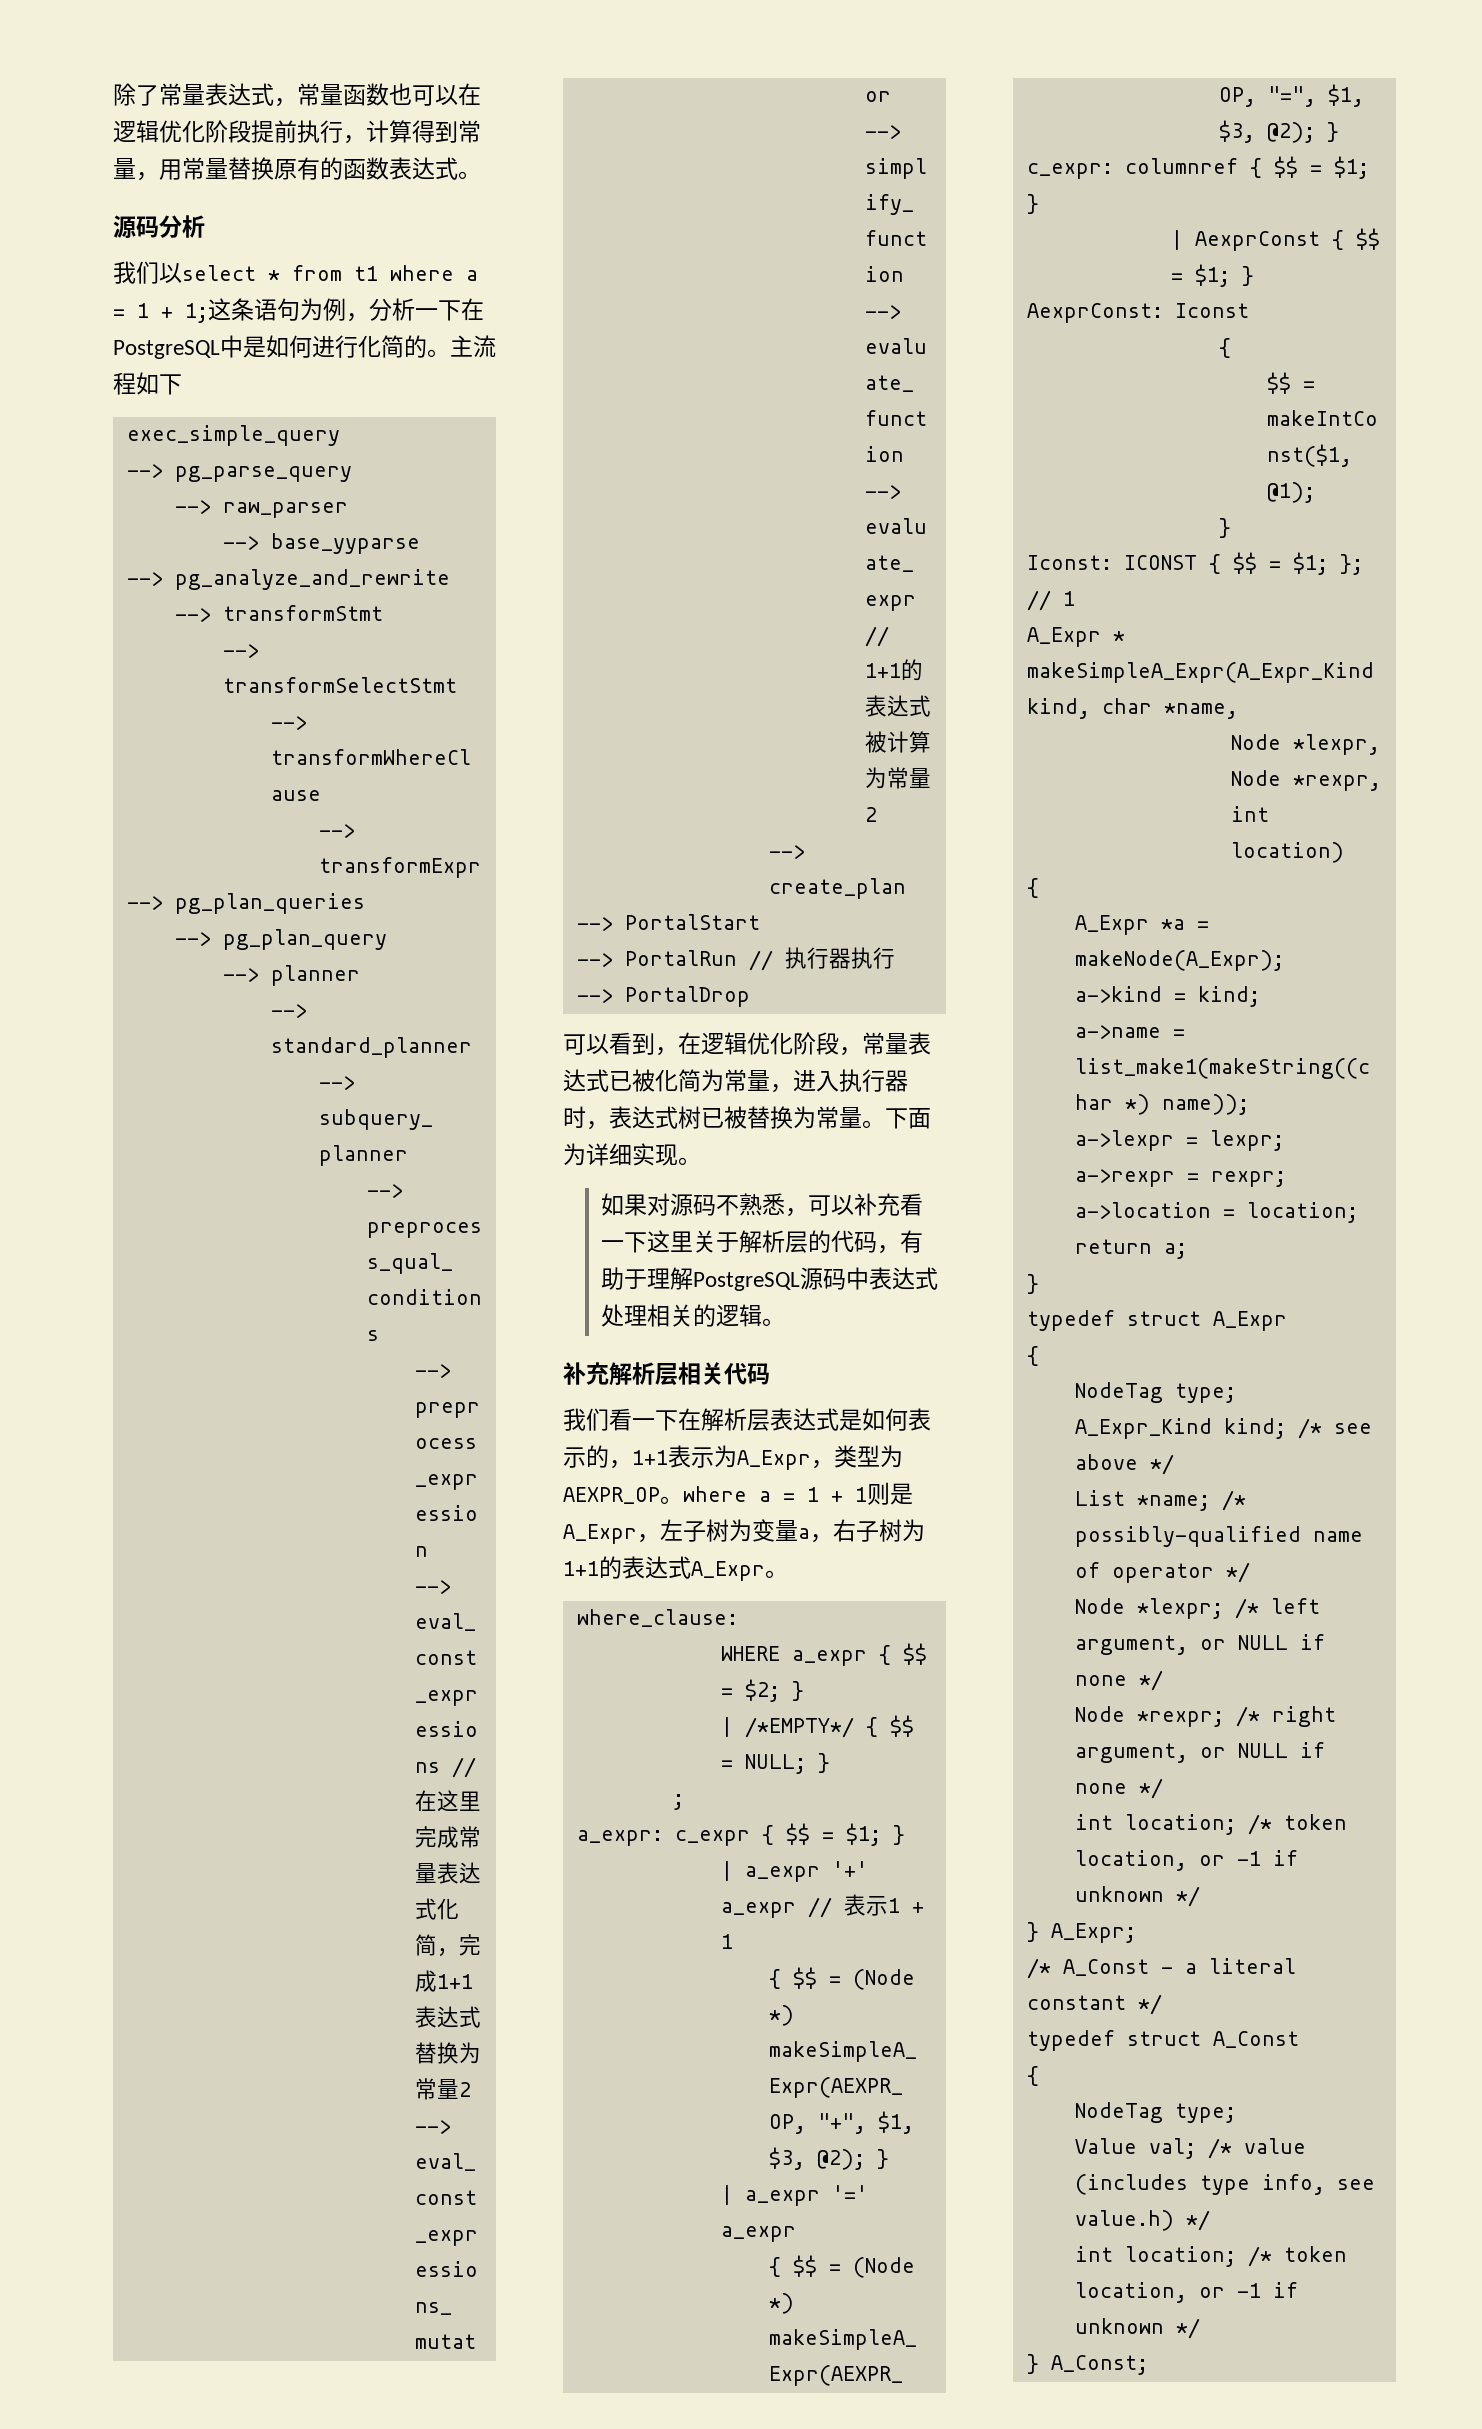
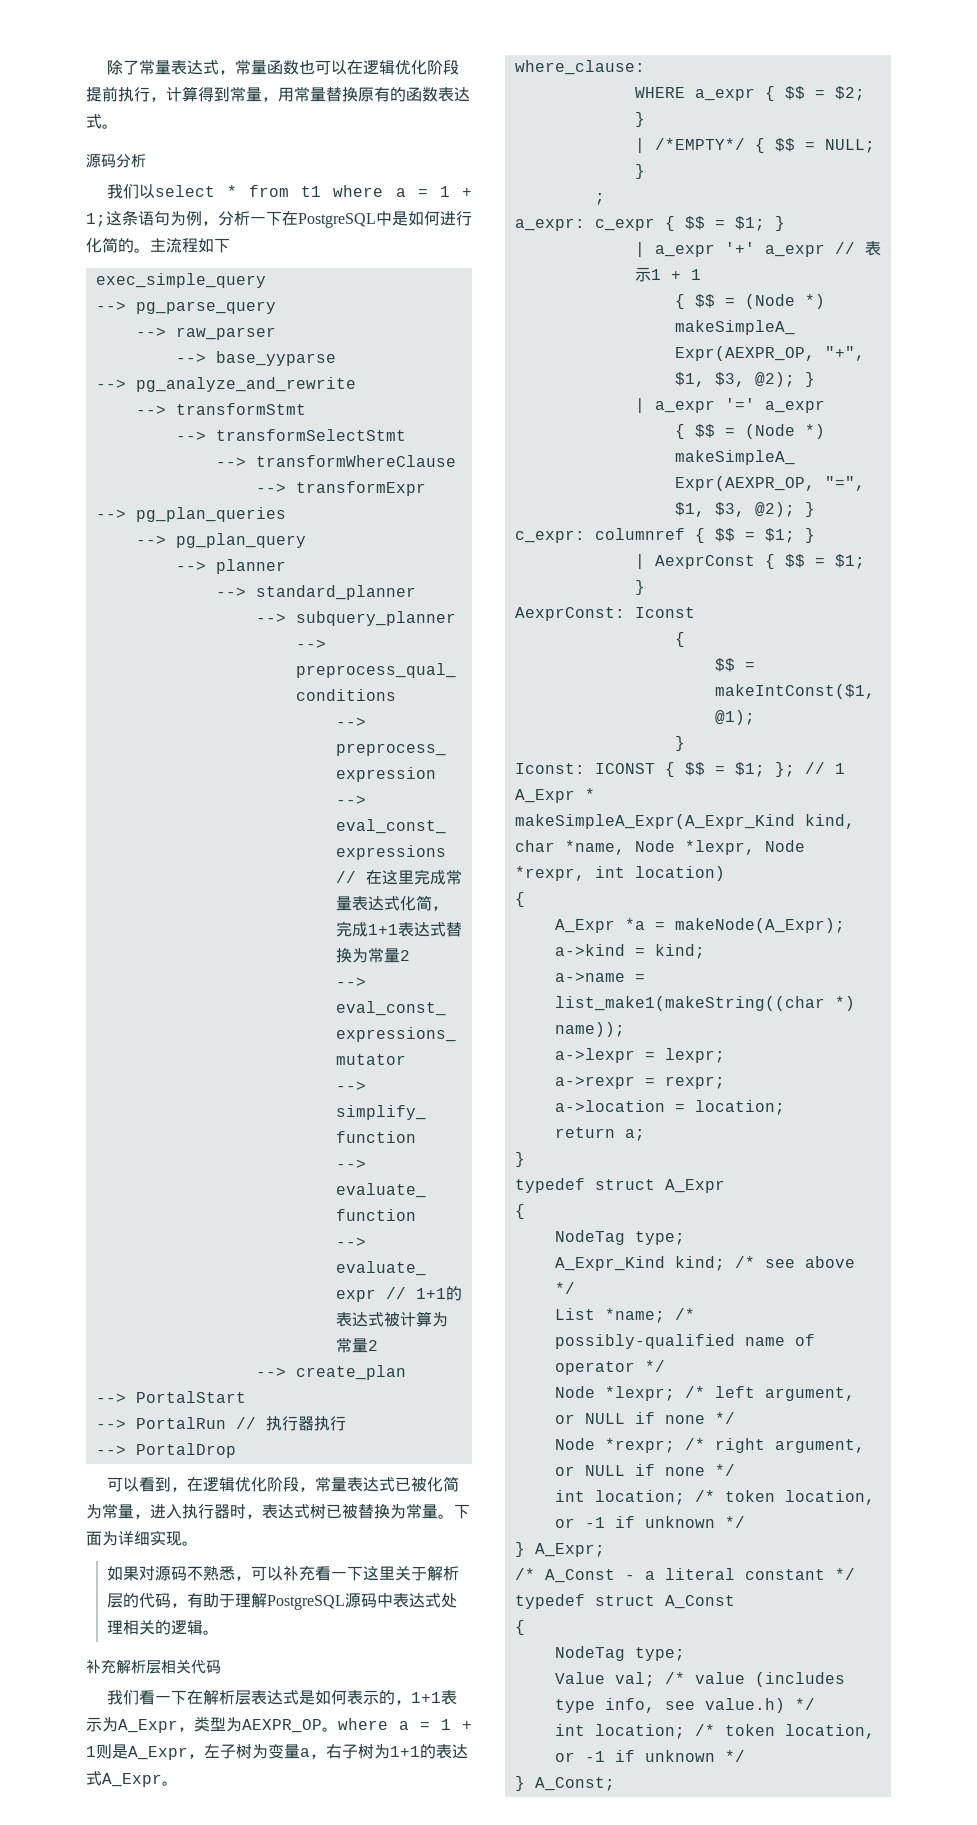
- makeSimpleA_Expr(A_Expr_Kind kind, char *name,
- Node *lexpr, Node *rexpr, int location)
+ makeSimpleA_Expr(A_Expr_Kind kind, char *name, Node *lexpr, Node *rexpr, int location)

